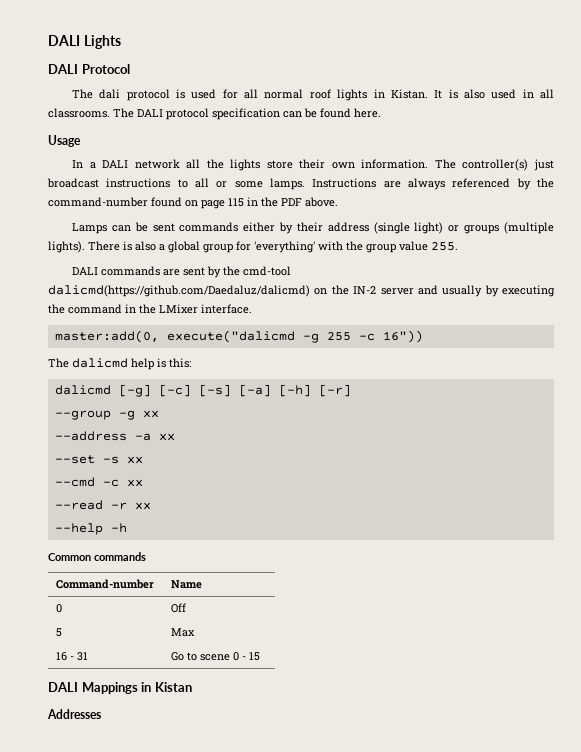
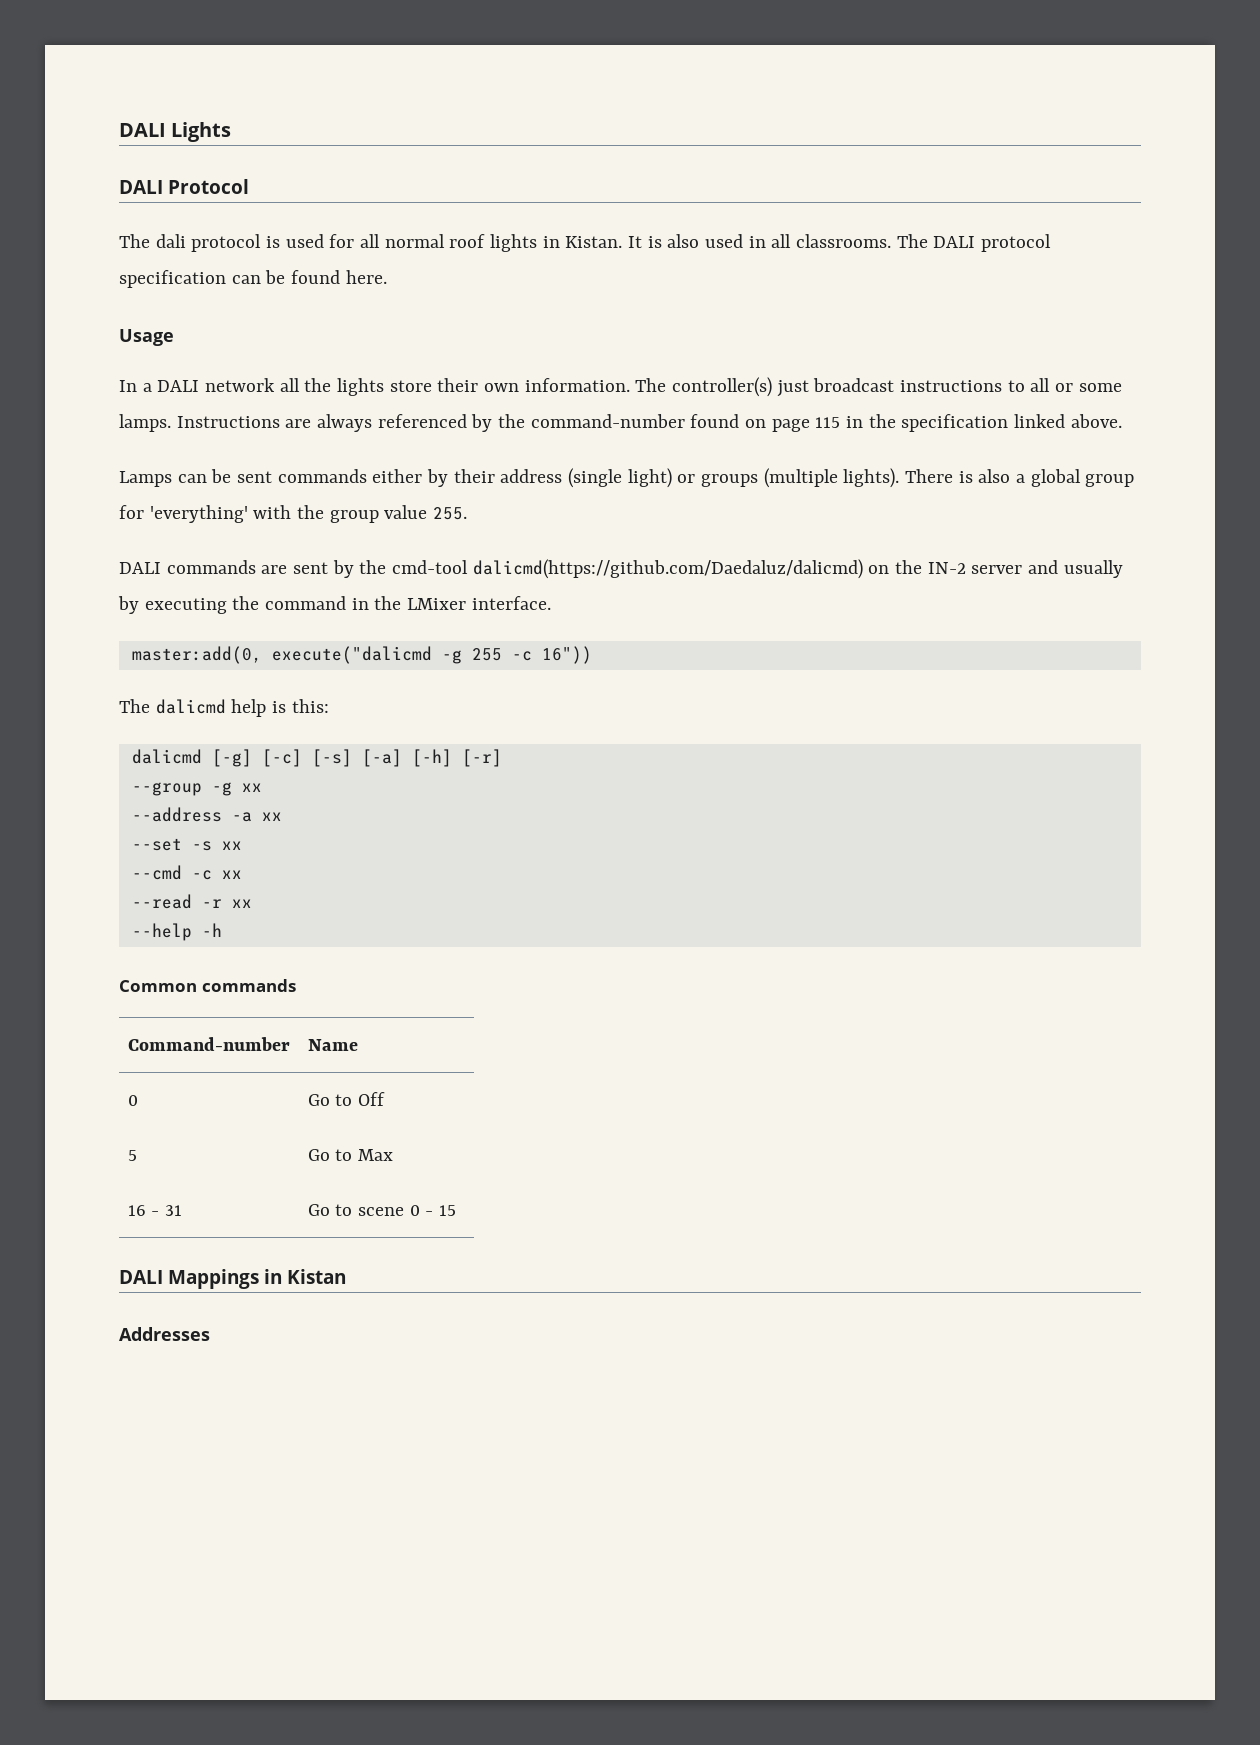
- Instructions are always referenced by the command-number found on page 115 in the PDF above.
+ Instructions are always referenced by the command-number found on page 115 in the specification linked above.
- 0 | Off
+ 0 | Go to Off
- 5 | Max
+ 5 | Go to Max

